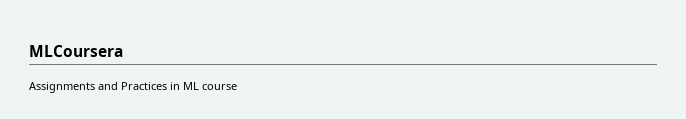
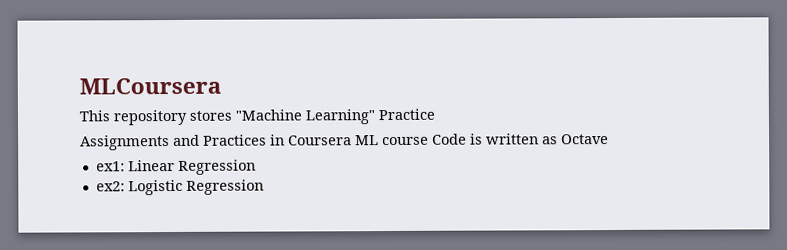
+ This repository stores "Machine Learning" Practice
- Assignments and Practices in ML course
+ Assignments and Practices in Coursera ML course Code is written as Octave
+ ex1: Linear Regression
+ ex2: Logistic Regression

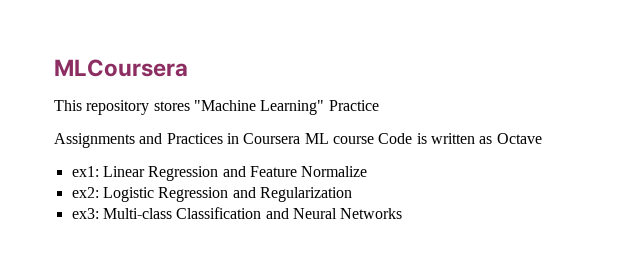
- ex1: Linear Regression
+ ex1: Linear Regression and Feature Normalize
- ex2: Logistic Regression
+ ex2: Logistic Regression and Regularization
+ ex3: Multi-class Classification and Neural Networks

